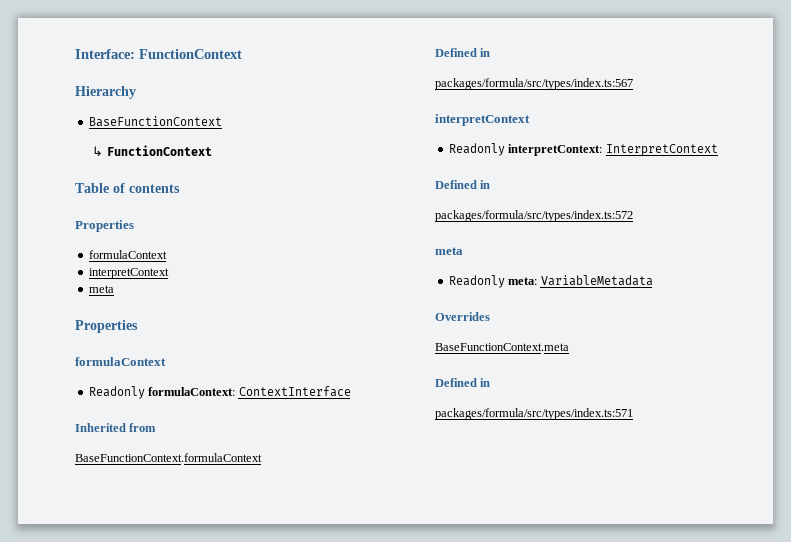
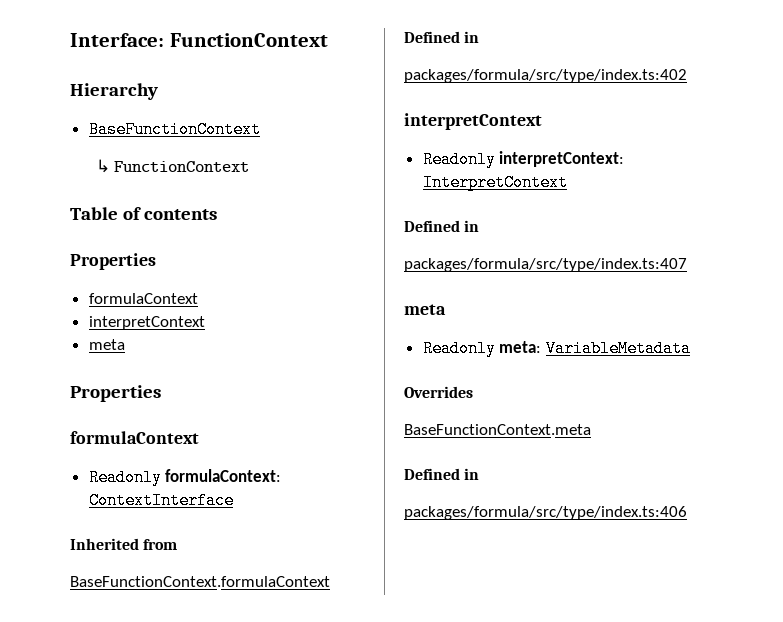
- packages/formula/src/types/index.ts:567
+ packages/formula/src/type/index.ts:402
- packages/formula/src/types/index.ts:572
+ packages/formula/src/type/index.ts:407
- packages/formula/src/types/index.ts:571
+ packages/formula/src/type/index.ts:406

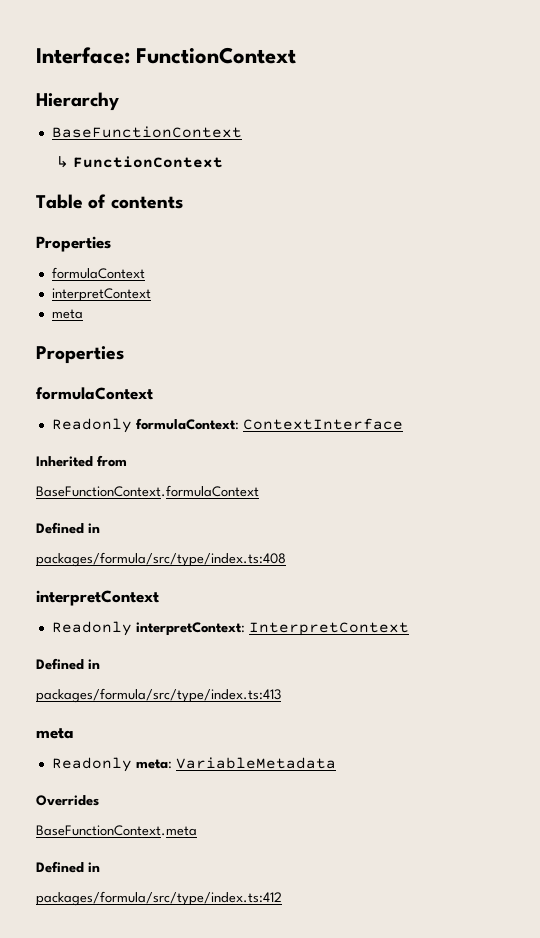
- packages/formula/src/type/index.ts:402
+ packages/formula/src/type/index.ts:408
- packages/formula/src/type/index.ts:407
+ packages/formula/src/type/index.ts:413
- packages/formula/src/type/index.ts:406
+ packages/formula/src/type/index.ts:412

